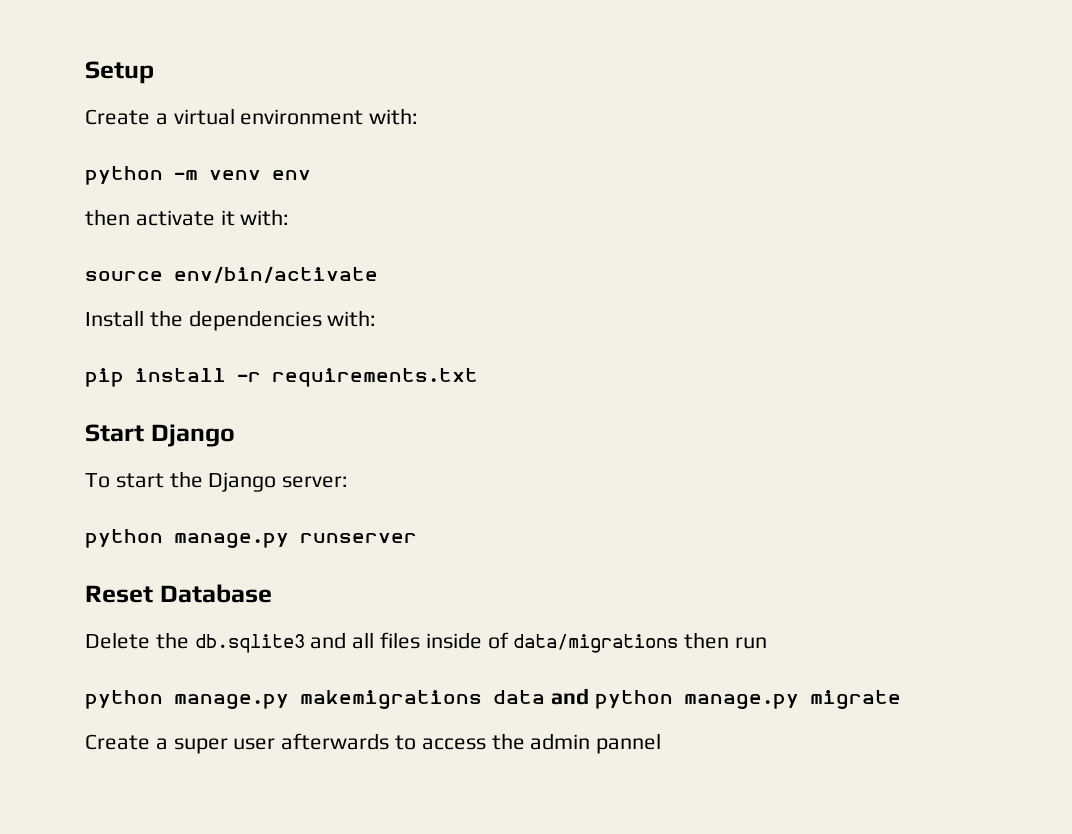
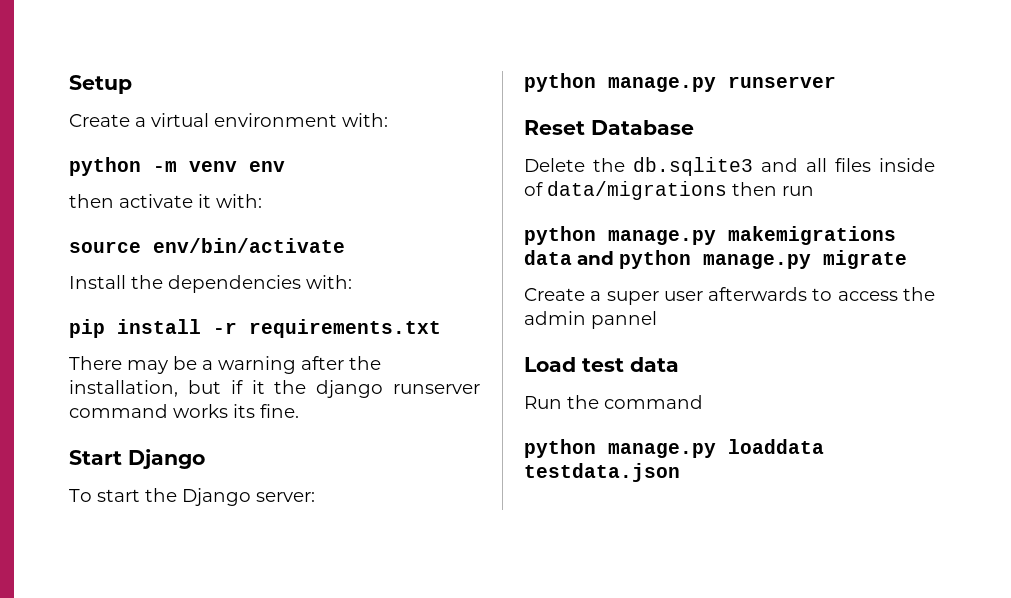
+ There may be a warning after the installation, but if it the django runserver command works its fine.
+ Load test data
+ Run the command
+ python manage.py loaddata testdata.json

